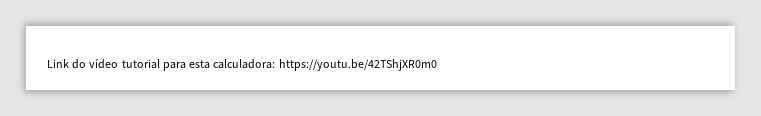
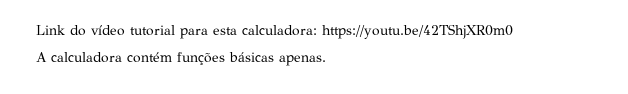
+ A calculadora contém funções básicas apenas.

